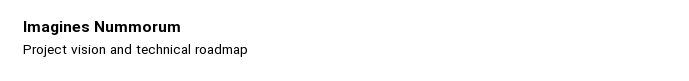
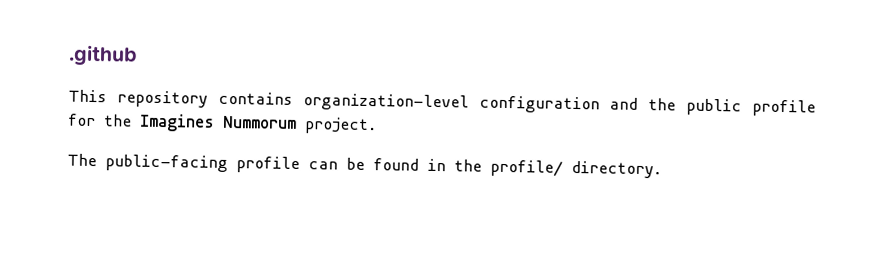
- Imagines Nummorum
- Project vision and technical roadmap
+ .github
+ This repository contains organization-level configuration and the public profile for the Imagines Nummorum project.
+ The public-facing profile can be found in the profile/ directory.

